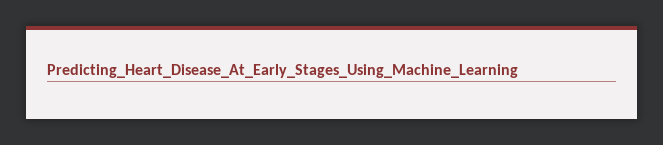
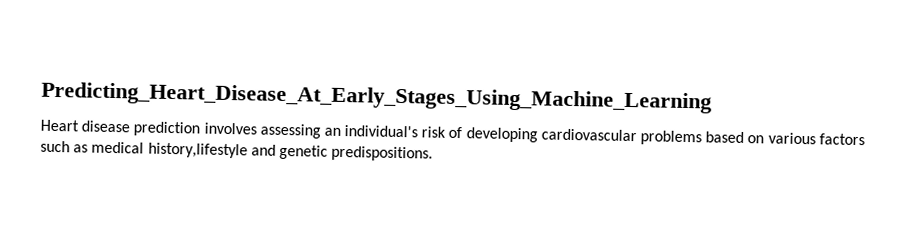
+ Heart disease prediction involves assessing an individual's risk of developing cardiovascular problems based on various factors such as medical history,lifestyle and genetic predispositions.

